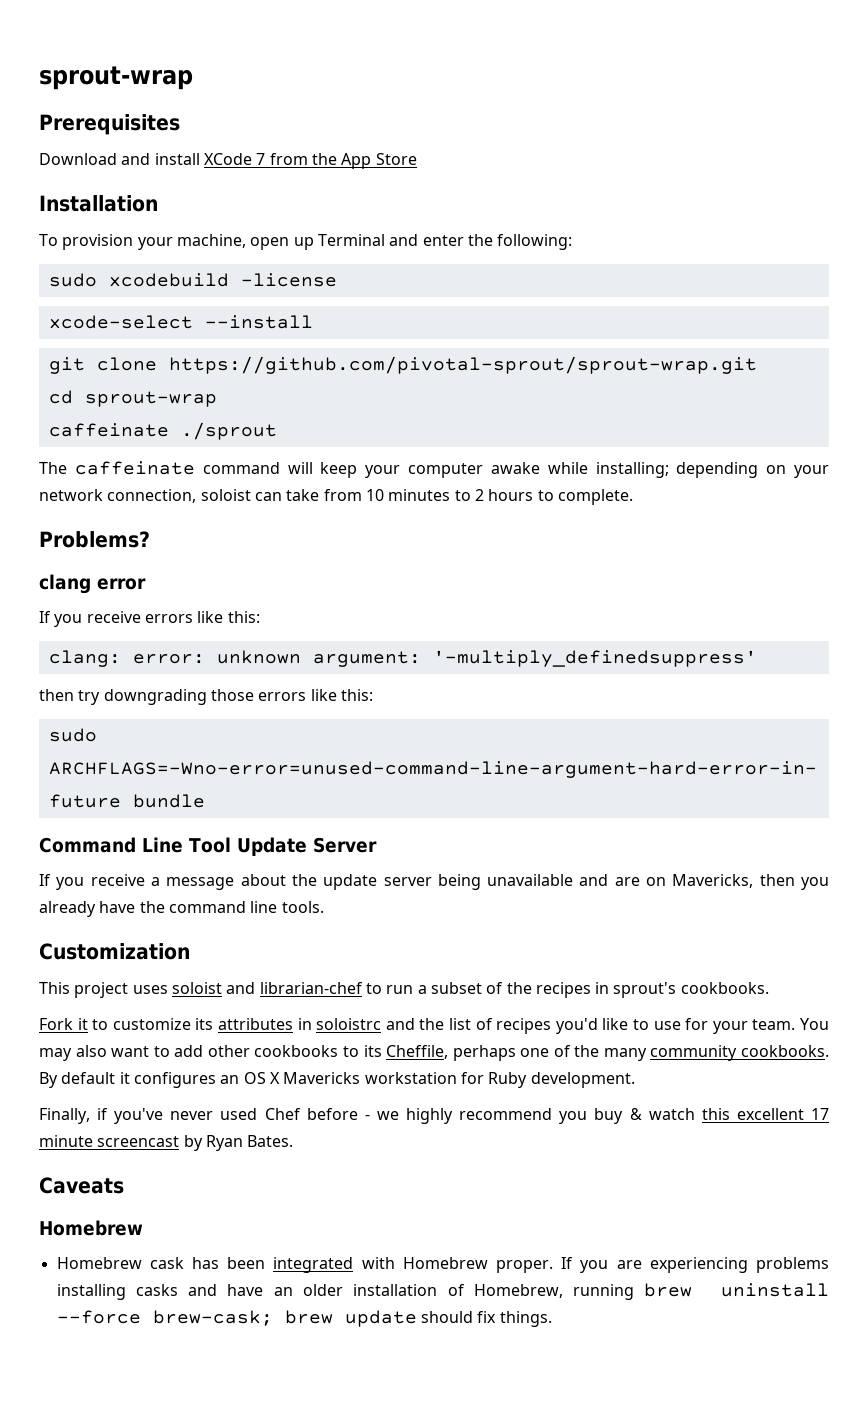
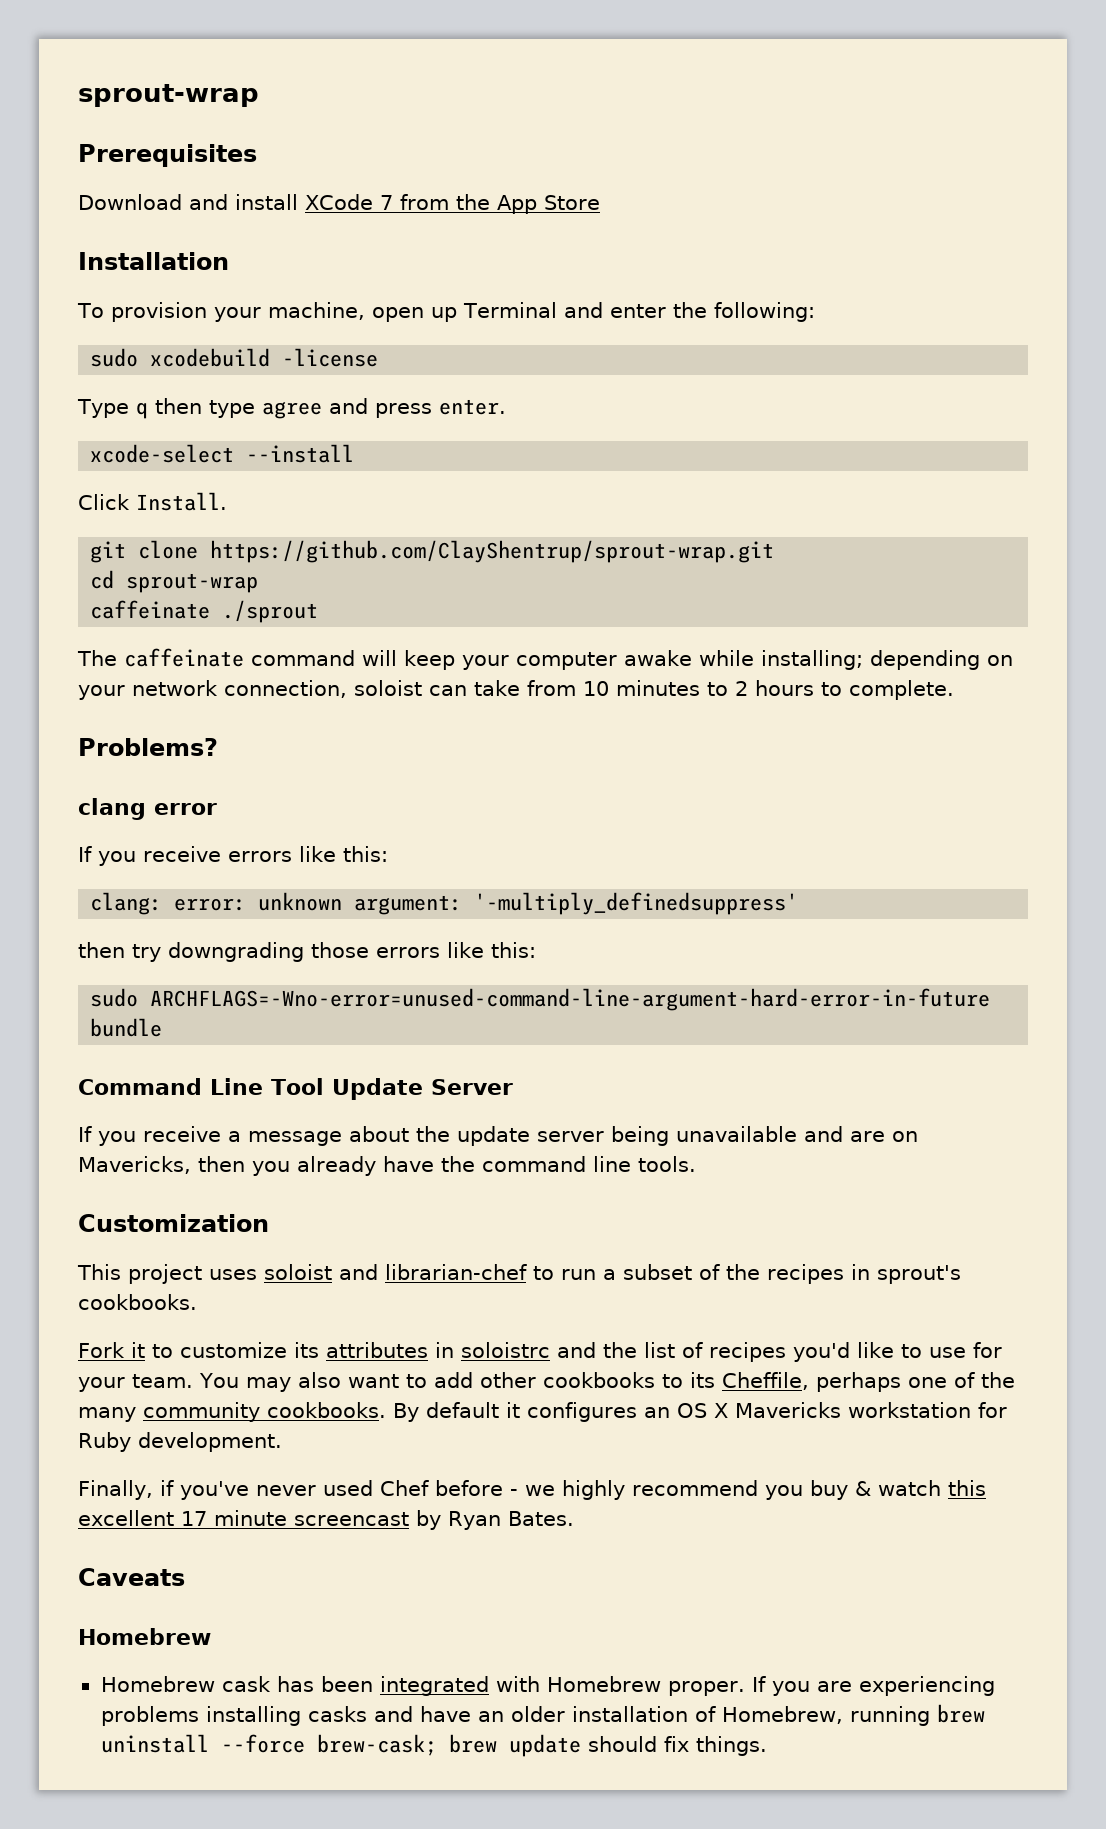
+ Type q then type agree and press enter.
+ Click Install.
- git clone https://github.com/pivotal-sprout/sprout-wrap.git
+ git clone https://github.com/ClayShentrup/sprout-wrap.git

